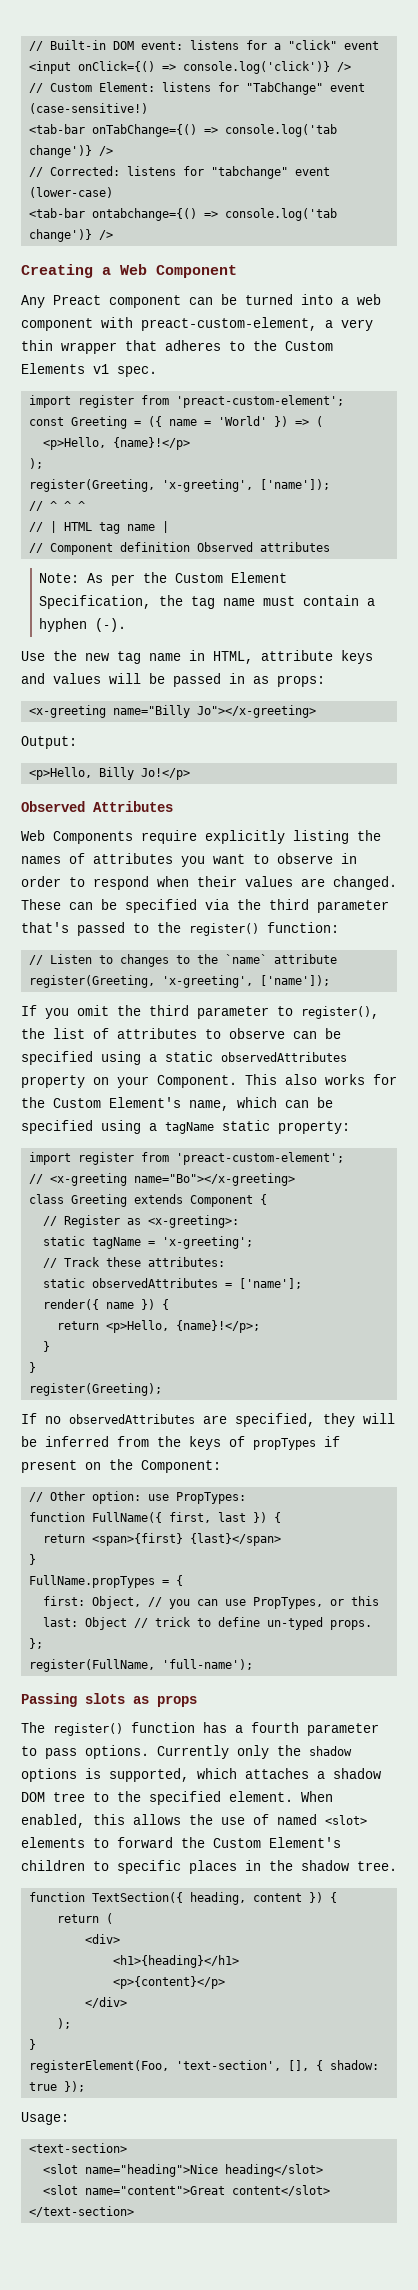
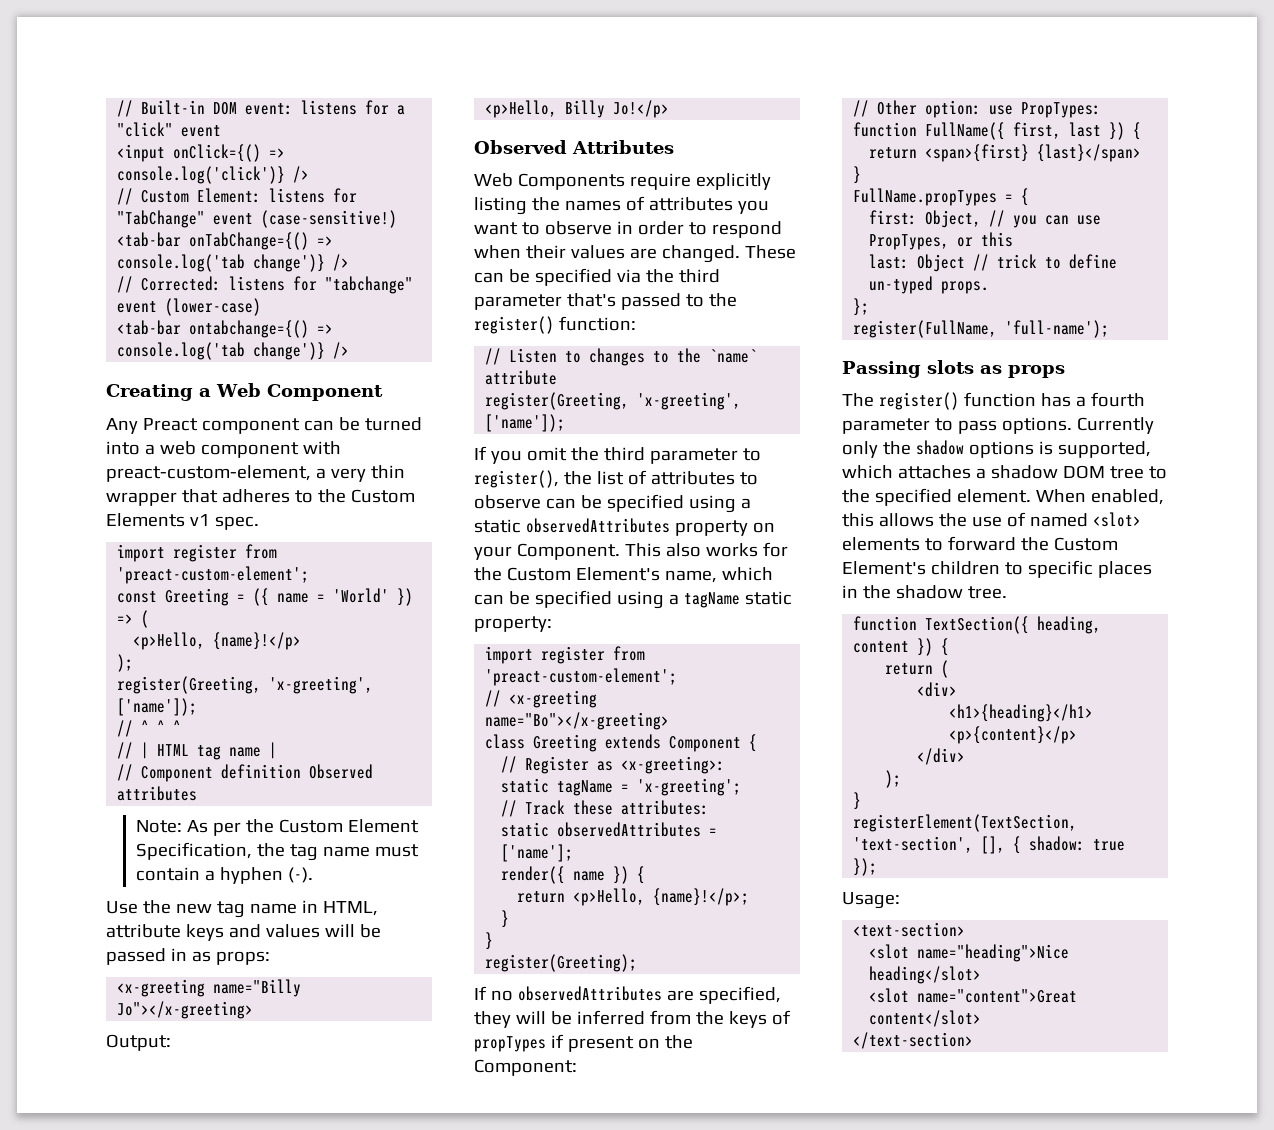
- registerElement(Foo, 'text-section', [], { shadow: true });
+ registerElement(TextSection, 'text-section', [], { shadow: true });

